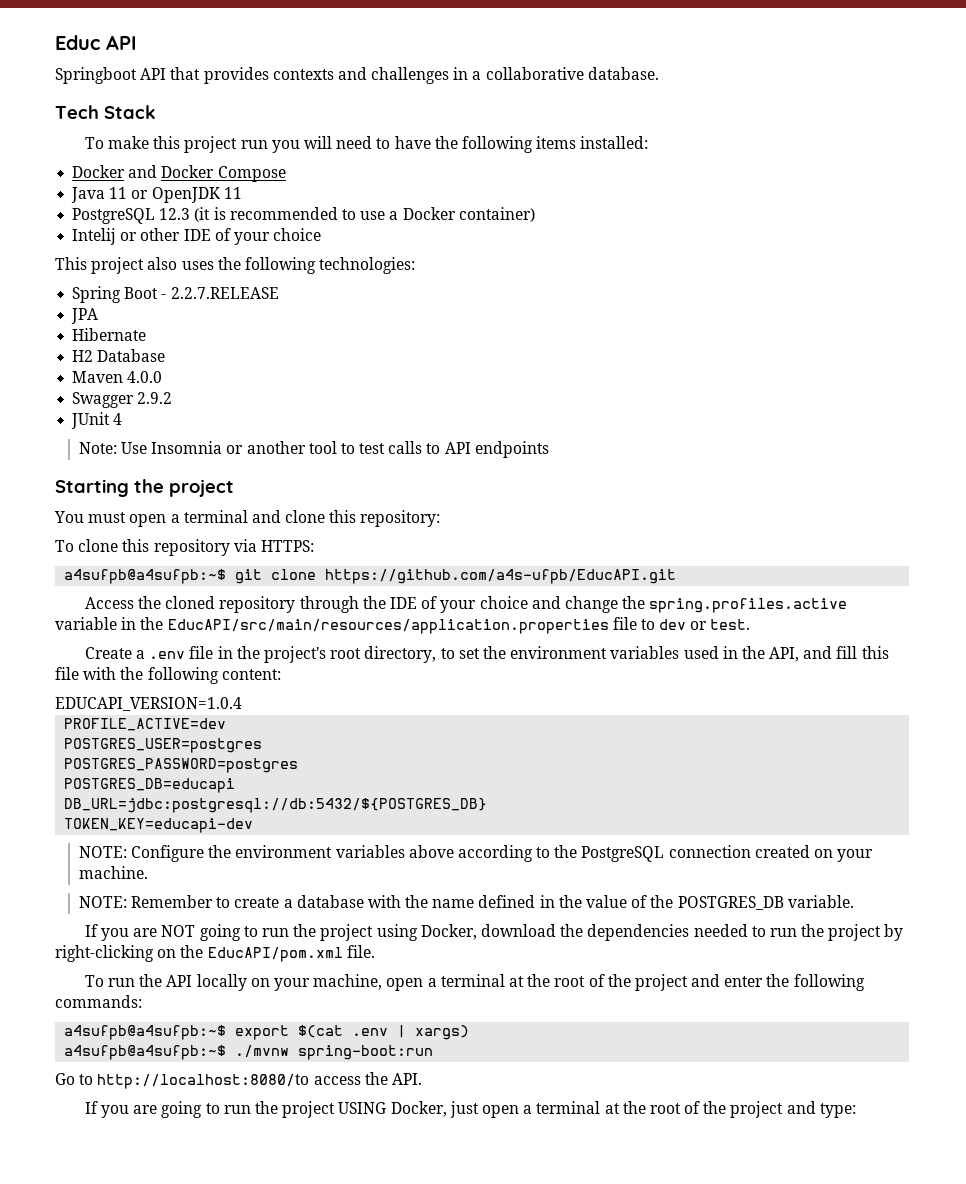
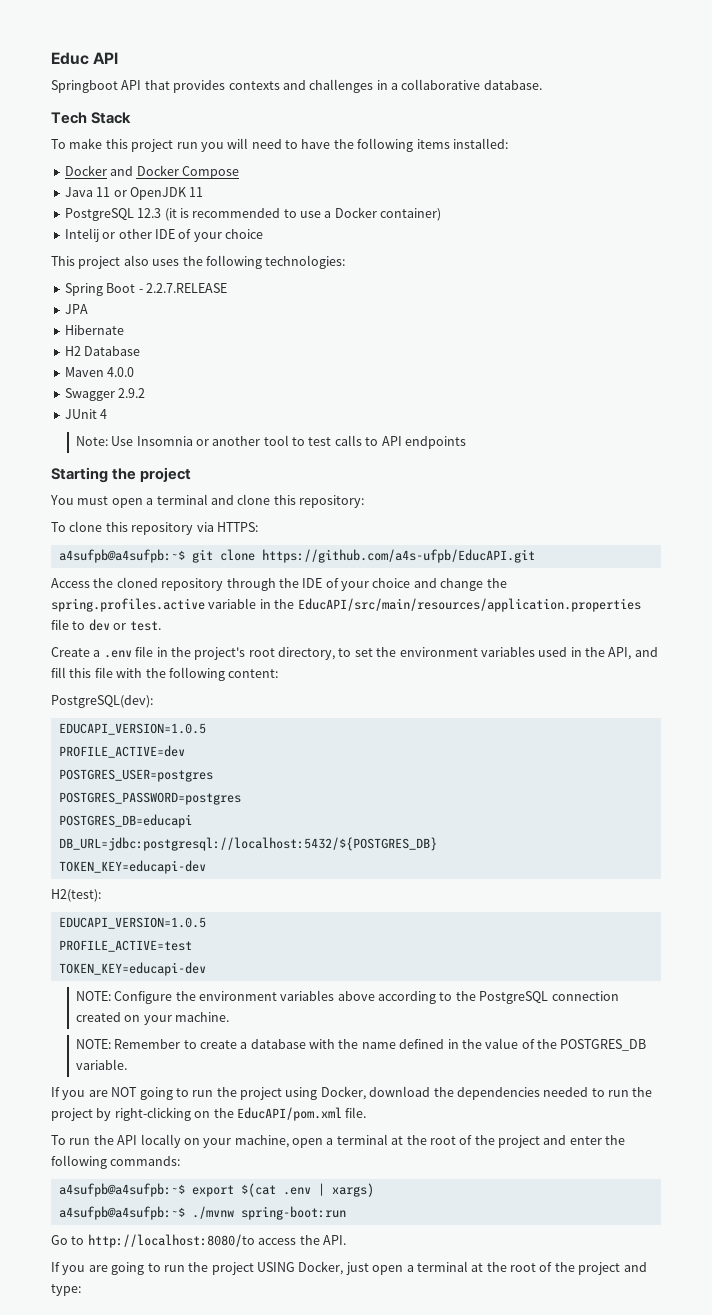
- EDUCAPI_VERSION=1.0.4
+ PostgreSQL(dev):
+ EDUCAPI_VERSION=1.0.5
- DB_URL=jdbc:postgresql://db:5432/${POSTGRES_DB}
+ DB_URL=jdbc:postgresql://localhost:5432/${POSTGRES_DB}
+ TOKEN_KEY=educapi-dev
+ H2(test):
+ EDUCAPI_VERSION=1.0.5
+ PROFILE_ACTIVE=test

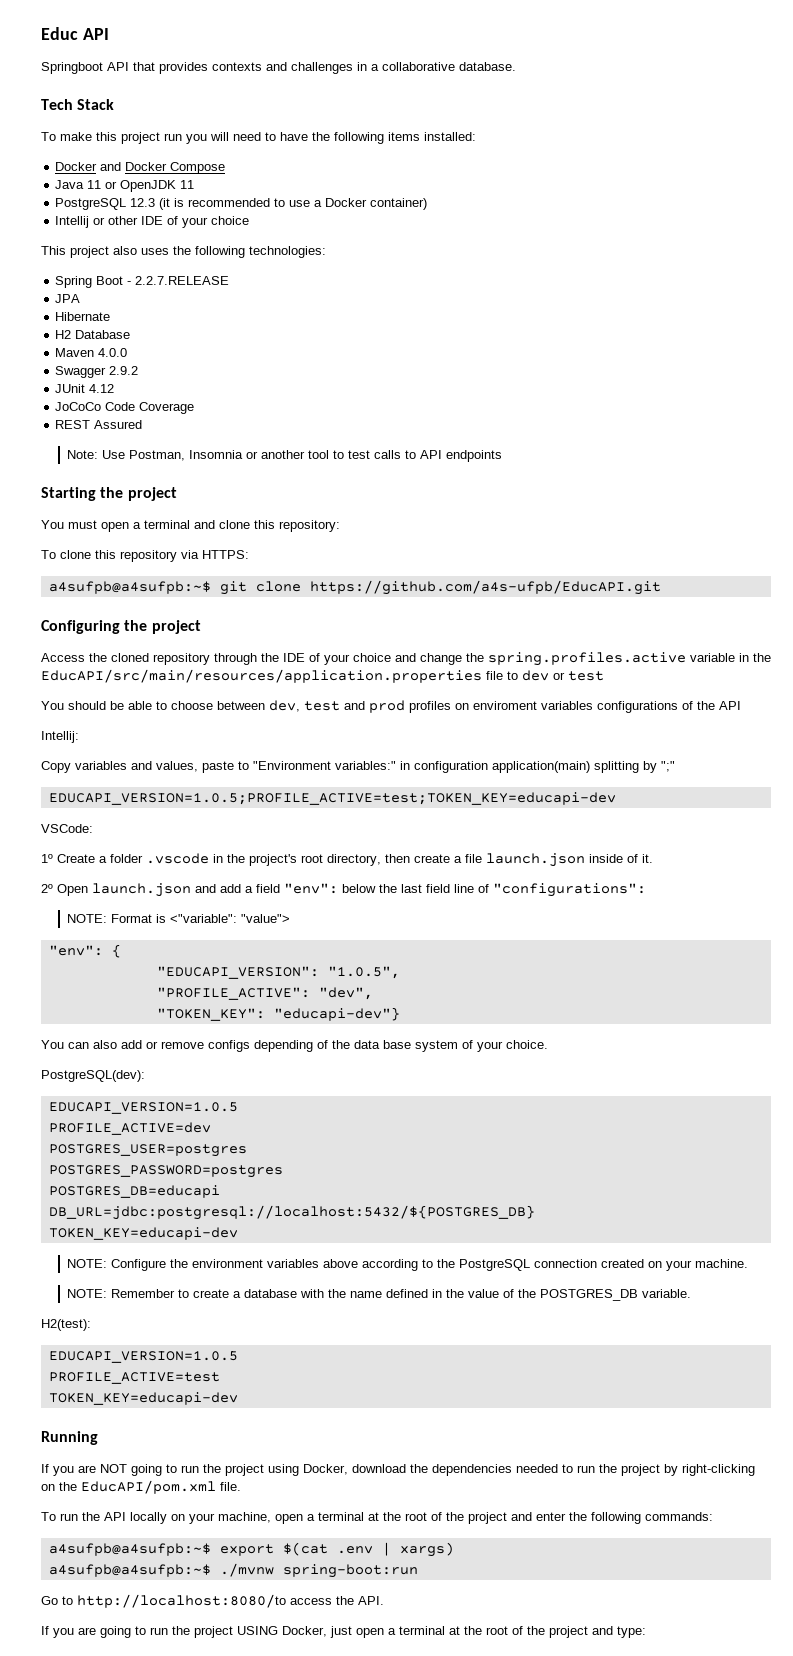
- Intelij or other IDE of your choice
+ Intellij or other IDE of your choice
- JUnit 4
+ JUnit 4.12
+ JoCoCo Code Coverage
+ REST Assured
- Note: Use Insomnia or another tool to test calls to API endpoints
+ Note: Use Postman, Insomnia or another tool to test calls to API endpoints
+ Configuring the project
- Access the cloned repository through the IDE of your choice and change the spring.profiles.active variable in the EducAPI/src/main/resources/application.properties file to dev or test.
- Create a .env file in the project's root directory, to set the environment variables used in the API, and fill this file with the following content:
+ Access the cloned repository through the IDE of your choice and change the spring.profiles.active variable in the EducAPI/src/main/resources/application.properties file to dev or test
+ You should be able to choose between dev, test and prod profiles on enviroment variables configurations of the API
+ Intellij:
+ Copy variables and values, paste to "Environment variables:" in configuration application(main) splitting by ";"
+ EDUCAPI_VERSION=1.0.5;PROFILE_ACTIVE=test;TOKEN_KEY=educapi-dev
+ VSCode:
+ 1º Create a folder .vscode in the project's root directory, then create a file launch.json inside of it.
+ 2º Open launch.json and add a field "env": below the last field line of "configurations":
+ NOTE: Format is <"variable": "value">
+ "env": {
+ "EDUCAPI_VERSION": "1.0.5",
+ "PROFILE_ACTIVE": "dev",
+ "TOKEN_KEY": "educapi-dev"}
+ You can also add or remove configs depending of the data base system of your choice.
- H2(test):
- EDUCAPI_VERSION=1.0.5
- PROFILE_ACTIVE=test
- TOKEN_KEY=educapi-dev
+ H2(test):
+ EDUCAPI_VERSION=1.0.5
+ PROFILE_ACTIVE=test
+ TOKEN_KEY=educapi-dev
+ Running

